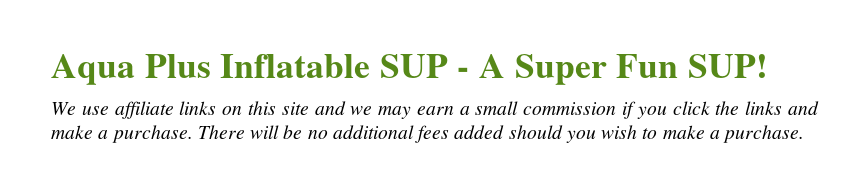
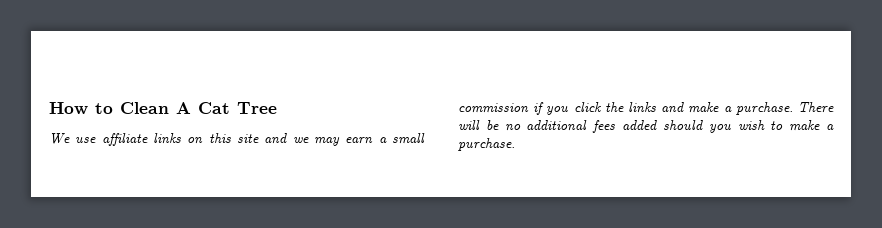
- Aqua Plus Inflatable SUP - A Super Fun SUP!
+ How to Clean A Cat Tree

